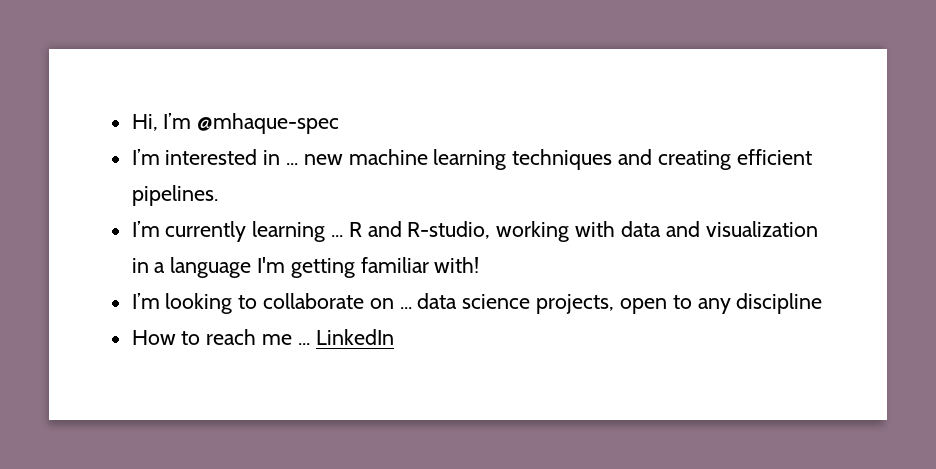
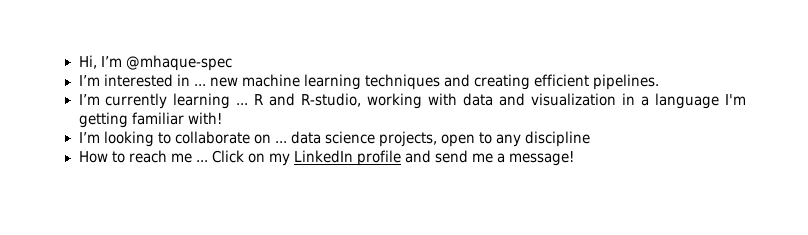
- LinkedIn
+ Click on my LinkedIn profile and send me a message!

